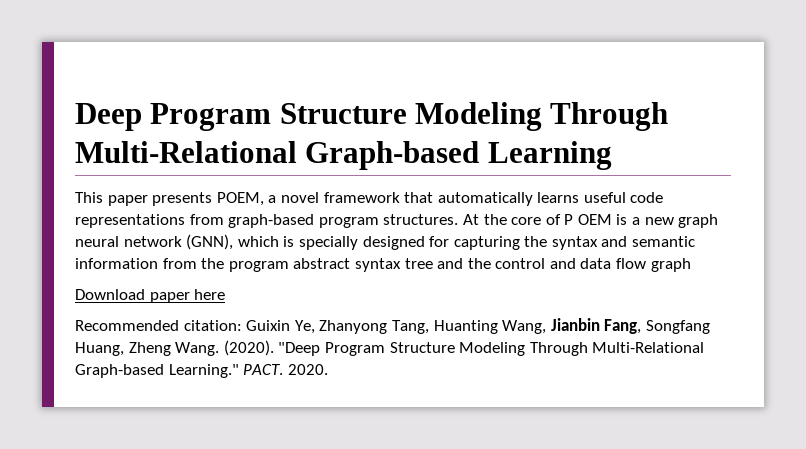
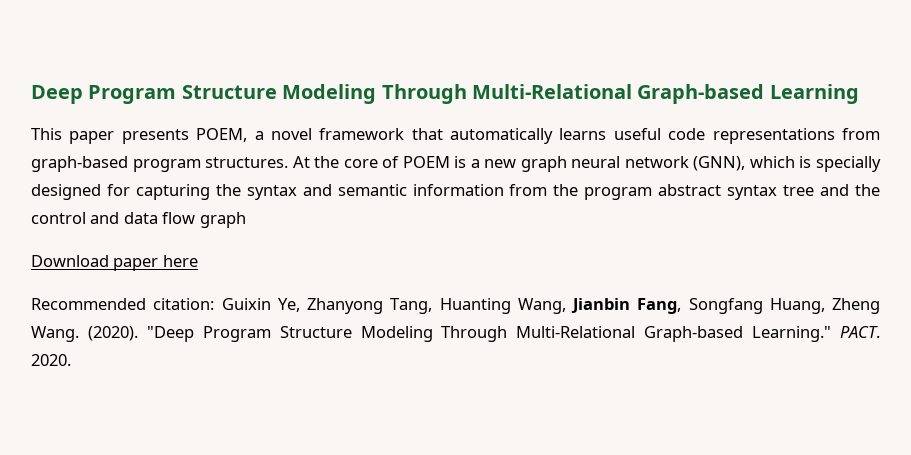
- At the core of P OEM is a new graph neural network (GNN), which is specially designed for capturing the syntax and semantic information from the program abstract syntax tree and the control and data flow graph
+ At the core of POEM is a new graph neural network (GNN), which is specially designed for capturing the syntax and semantic information from the program abstract syntax tree and the control and data flow graph

